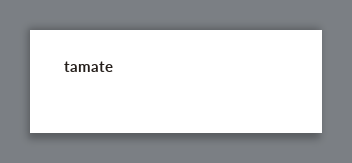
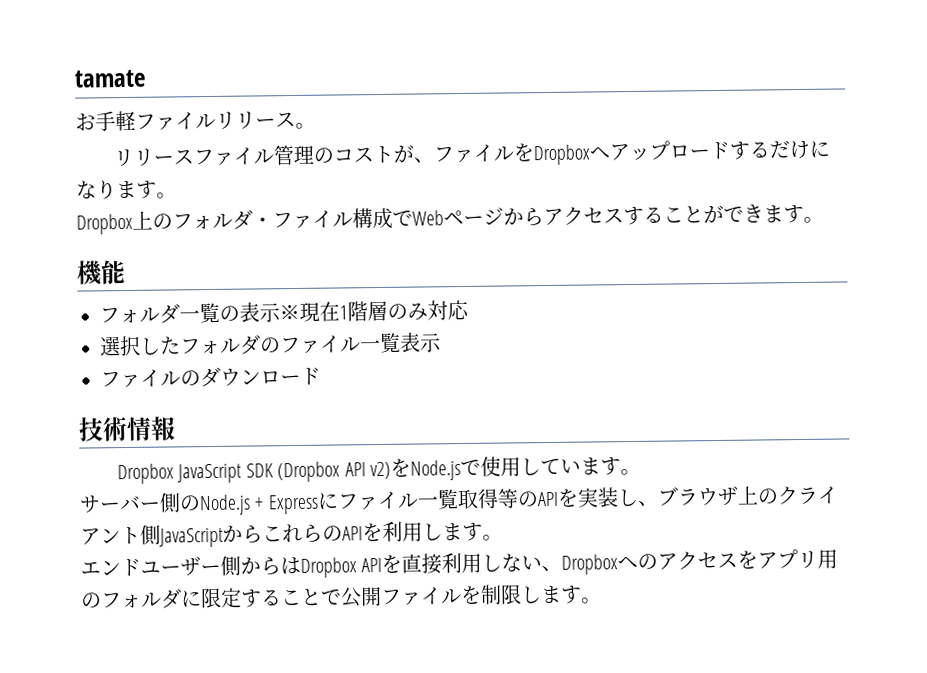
+ お手軽ファイルリリース。
+ リリースファイル管理のコストが、ファイルをDropboxへアップロードするだけになります。
+ Dropbox上のフォルダ・ファイル構成でWebページからアクセスすることができます。
+ 機能
+ フォルダ一覧の表示※現在1階層のみ対応
+ 選択したフォルダのファイル一覧表示
+ ファイルのダウンロード
+ 技術情報
+ Dropbox JavaScript SDK (Dropbox API v2)をNode.jsで使用しています。
+ サーバー側のNode.js + Expressにファイル一覧取得等のAPIを実装し、ブラウザ上のクライアント側JavaScriptからこれらのAPIを利用します。
+ エンドユーザー側からはDropbox APIを直接利用しない、Dropboxへのアクセスをアプリ用のフォルダに限定することで公開ファイルを制限します。

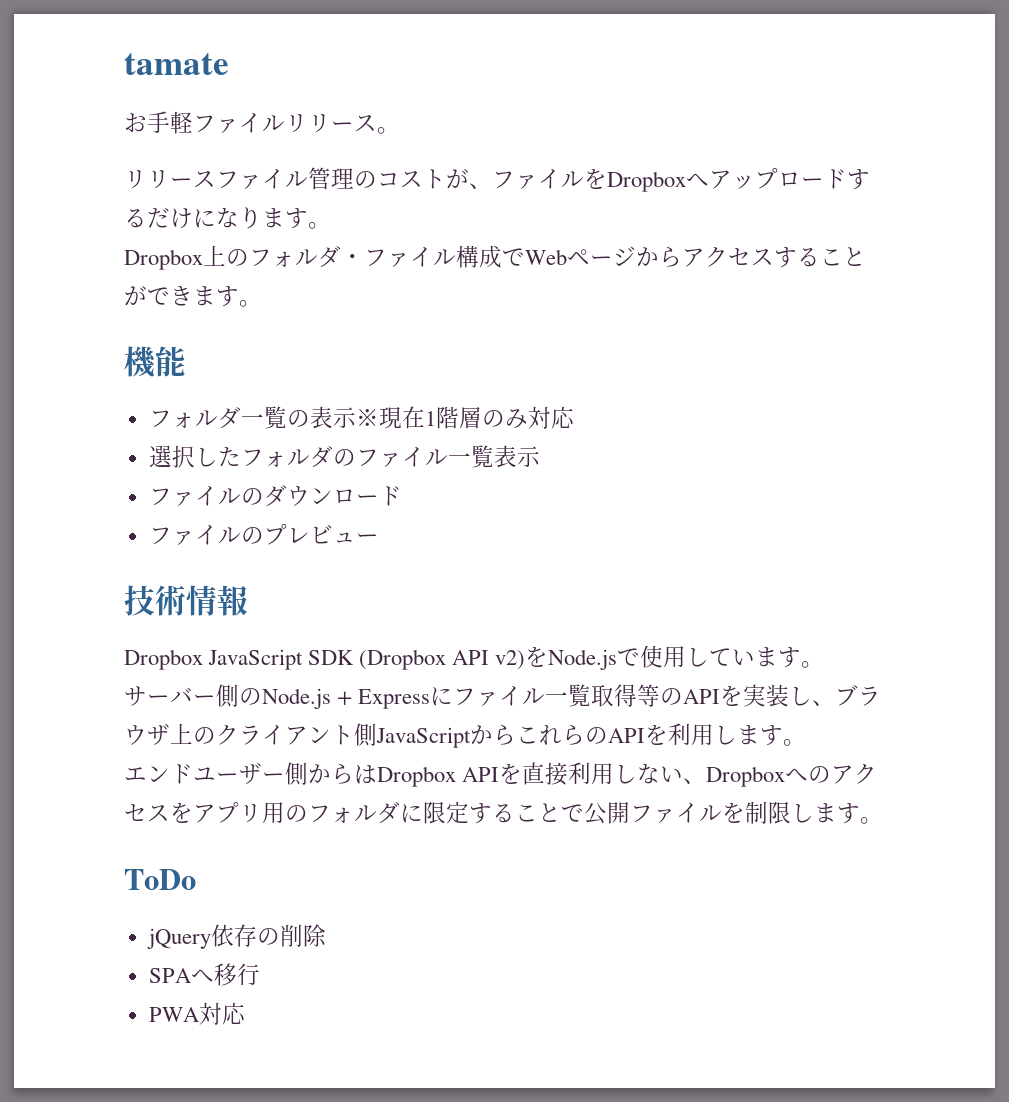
+ ファイルのプレビュー
+ ToDo
+ jQuery依存の削除
+ SPAへ移行
+ PWA対応

